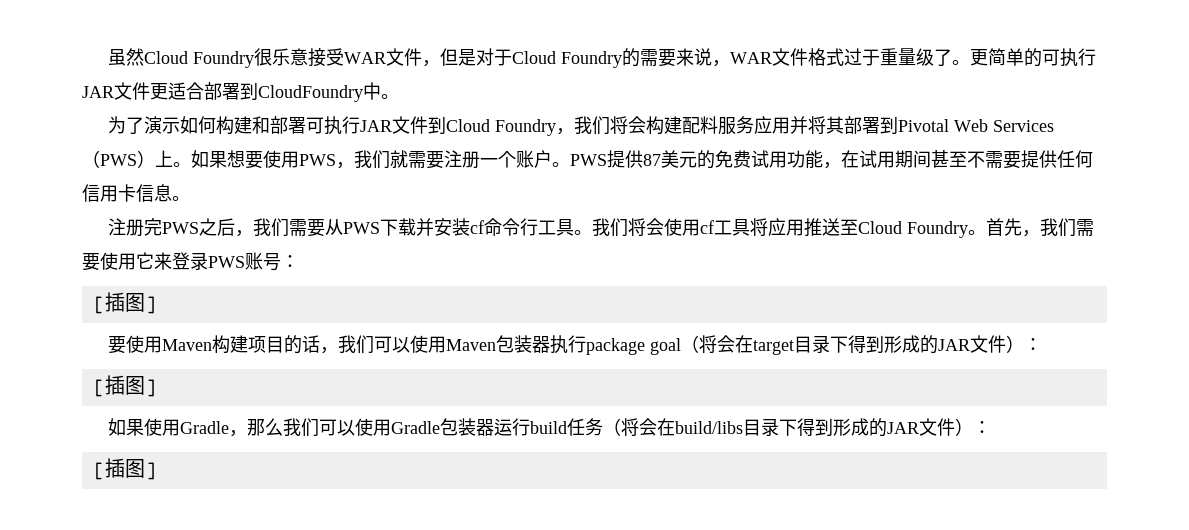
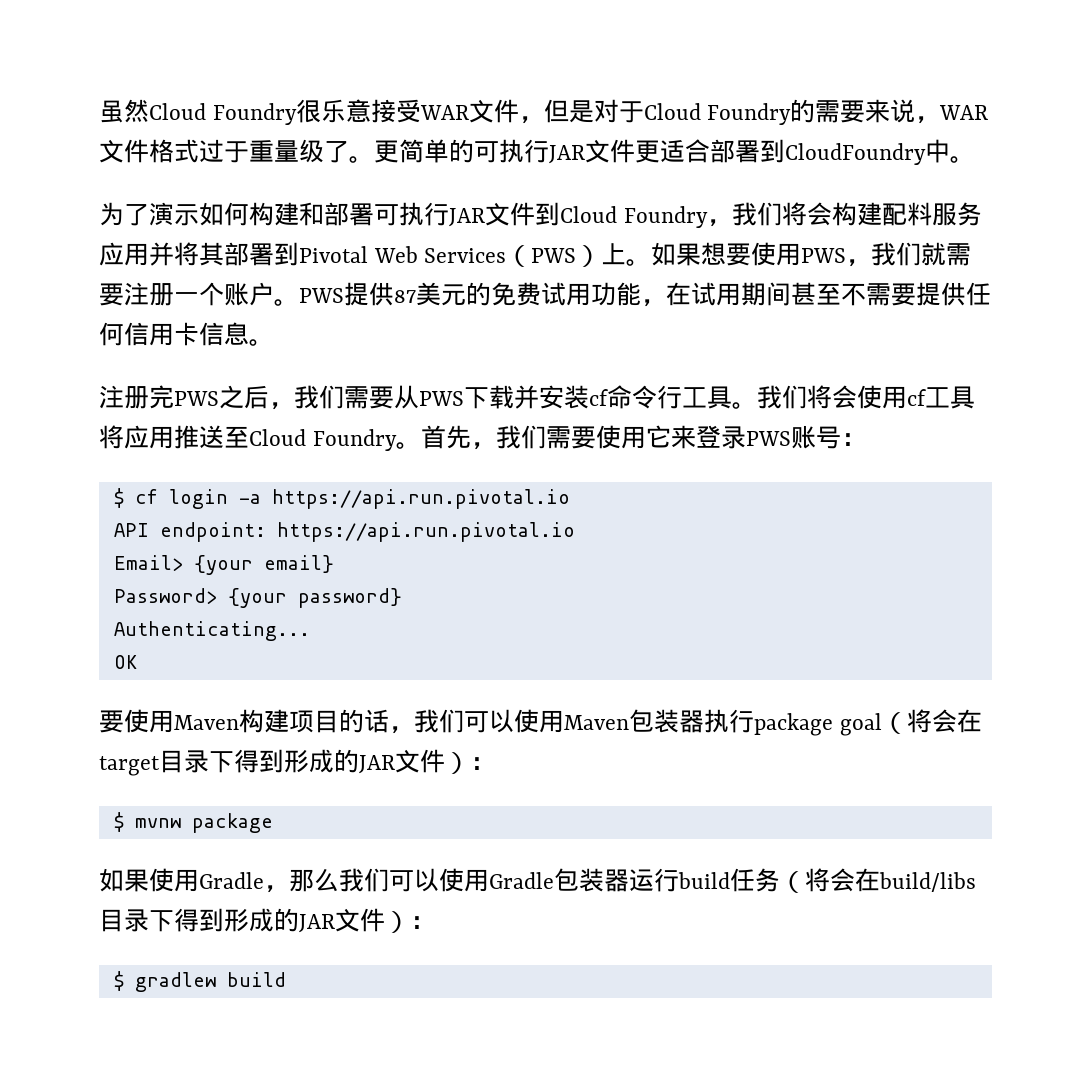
  首先，我们需要使用它来登录PWS账号：
- [插图]
+ $ cf login -a https://api.run.pivotal.io
+ API endpoint: https://api.run.pivotal.io
+ Email> {your email}
+ Password> {your password}
+ Authenticating...
+ OK
  要使用Maven构建项目的话，我们可以使用Maven包装器执行package goal（将会在target目录下得到形成的JAR文件）：
- [插图]
+ $ mvnw package
  如果使用Gradle，那么我们可以使用Gradle包装器运行build任务（将会在build/libs目录下得到形成的JAR文件）：
- [插图]
+ $ gradlew build

